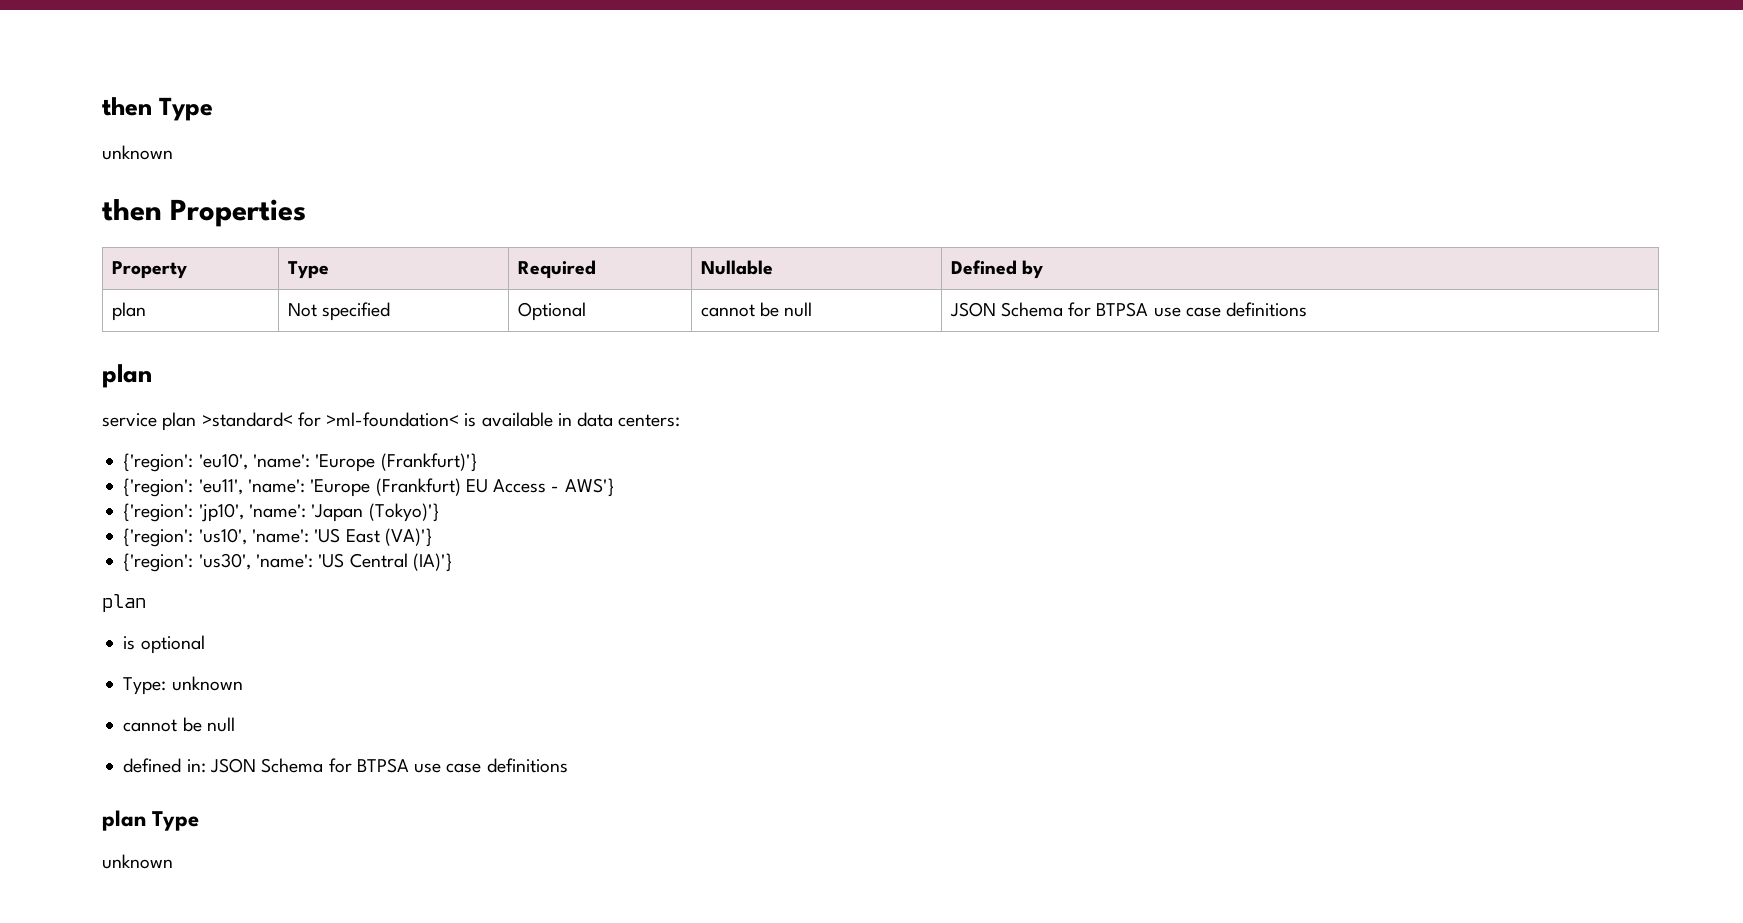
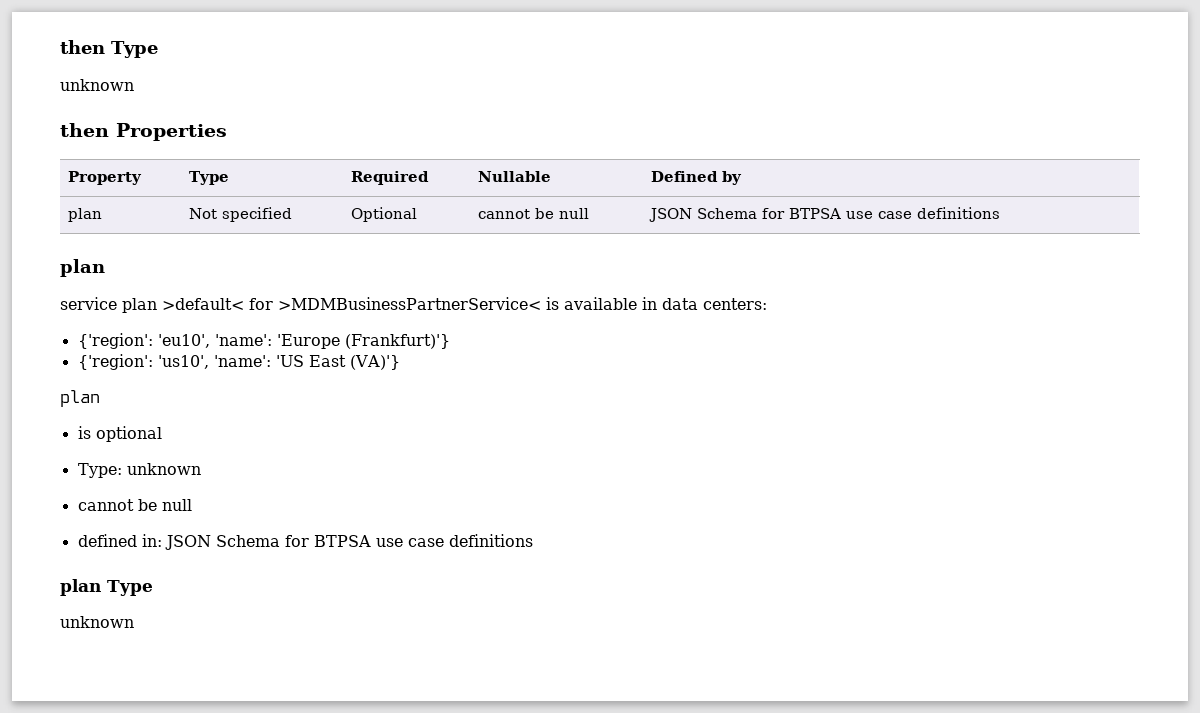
- service plan >standard< for >ml-foundation< is available in data centers:
+ service plan >default< for >MDMBusinessPartnerService< is available in data centers:
- {'region': 'eu11', 'name': 'Europe (Frankfurt) EU Access - AWS'}
- {'region': 'jp10', 'name': 'Japan (Tokyo)'}
- {'region': 'us30', 'name': 'US Central (IA)'}

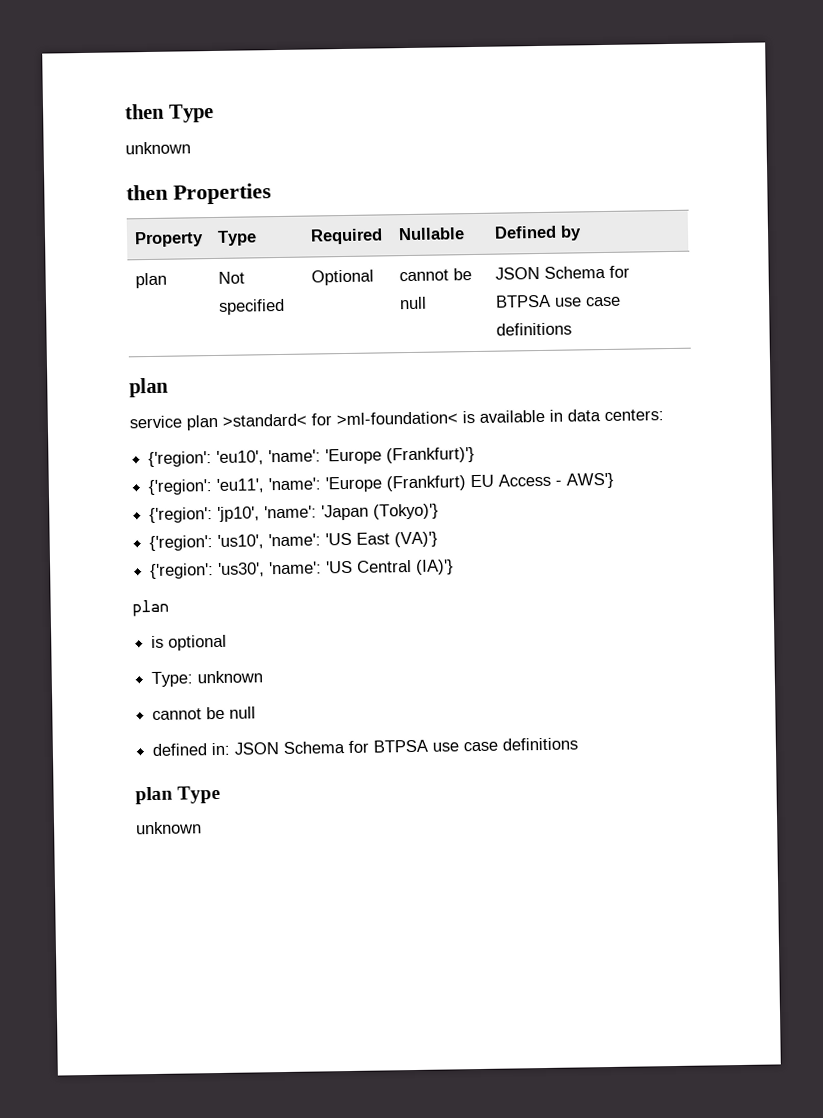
- service plan >default< for >MDMBusinessPartnerService< is available in data centers:
+ service plan >standard< for >ml-foundation< is available in data centers:
+ {'region': 'eu11', 'name': 'Europe (Frankfurt) EU Access - AWS'}
+ {'region': 'jp10', 'name': 'Japan (Tokyo)'}
+ {'region': 'us30', 'name': 'US Central (IA)'}

